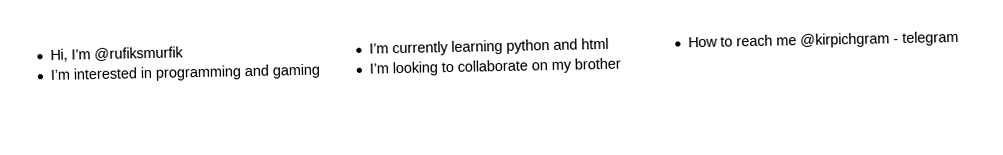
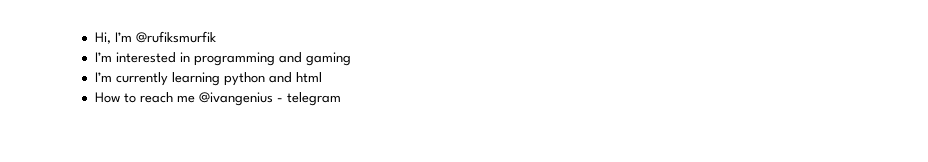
- I’m looking to collaborate on my brother
- How to reach me @kirpichgram - telegram
+ How to reach me @ivangenius - telegram

